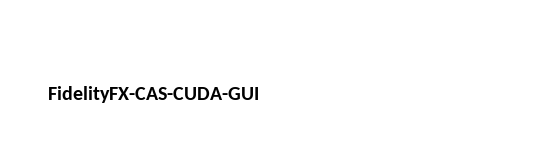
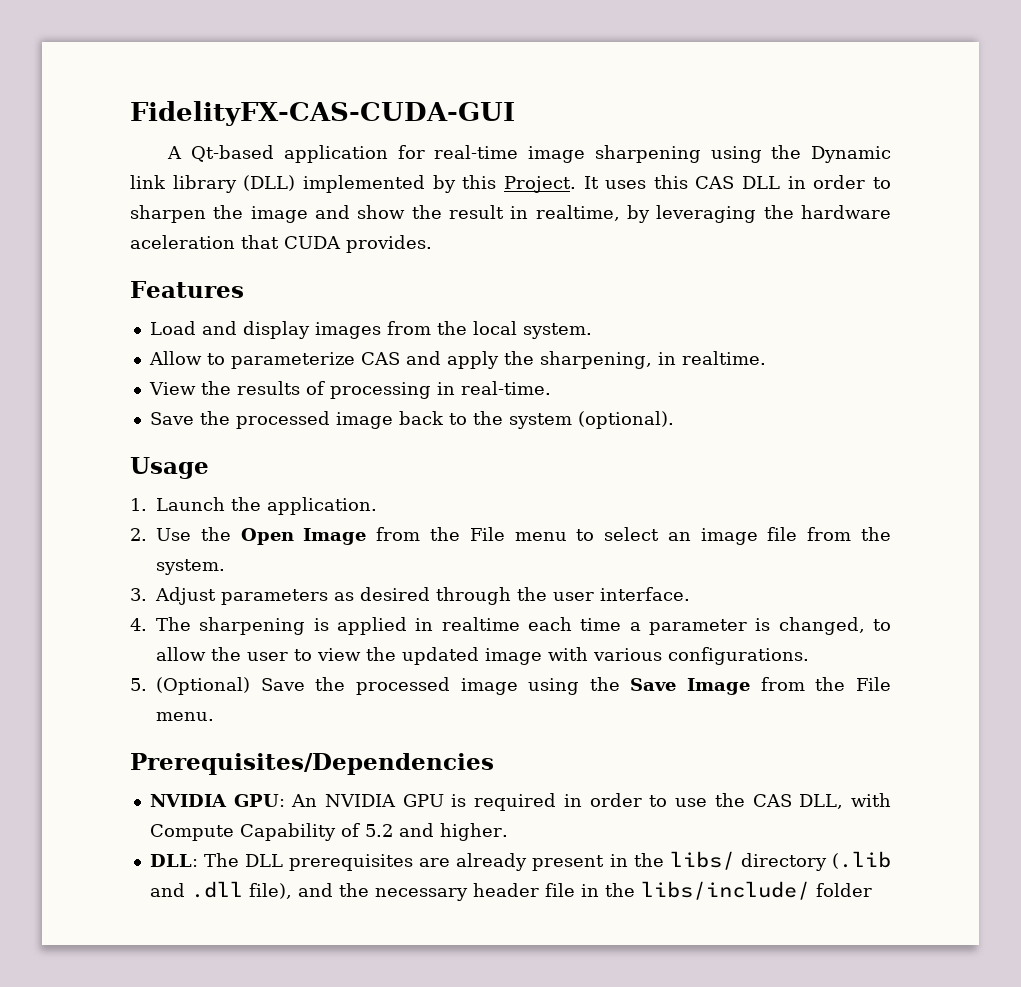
+ A Qt-based application for real-time image sharpening using the Dynamic link library (DLL) implemented by this Project. It uses this CAS DLL in order to sharpen the image and show the result in realtime, by leveraging the hardware aceleration that CUDA provides.
+ Features
+ Load and display images from the local system.
+ Allow to parameterize CAS and apply the sharpening, in realtime.
+ View the results of processing in real-time.
+ Save the processed image back to the system (optional).
+ Usage
+ 1. Launch the application.
+ 2. Use the Open Image from the File menu to select an image file from the system.
+ 3. Adjust parameters as desired through the user interface.
+ 4. The sharpening is applied in realtime each time a parameter is changed, to allow the user to view the updated image with various configurations.
+ 5. (Optional) Save the processed image using the Save Image from the File menu.
+ Prerequisites/Dependencies
+ NVIDIA GPU: An NVIDIA GPU is required in order to use the CAS DLL, with Compute Capability of 5.2 and higher.
+ DLL: The DLL prerequisites are already present in the libs/ directory (.lib and .dll file), and the necessary header file in the libs/include/ folder

